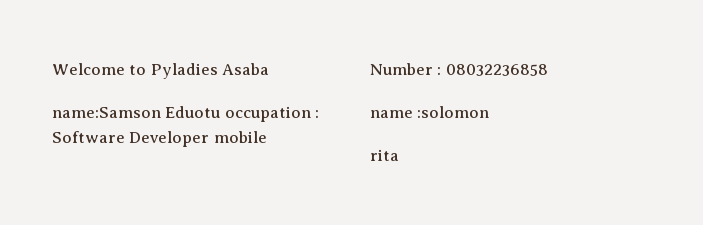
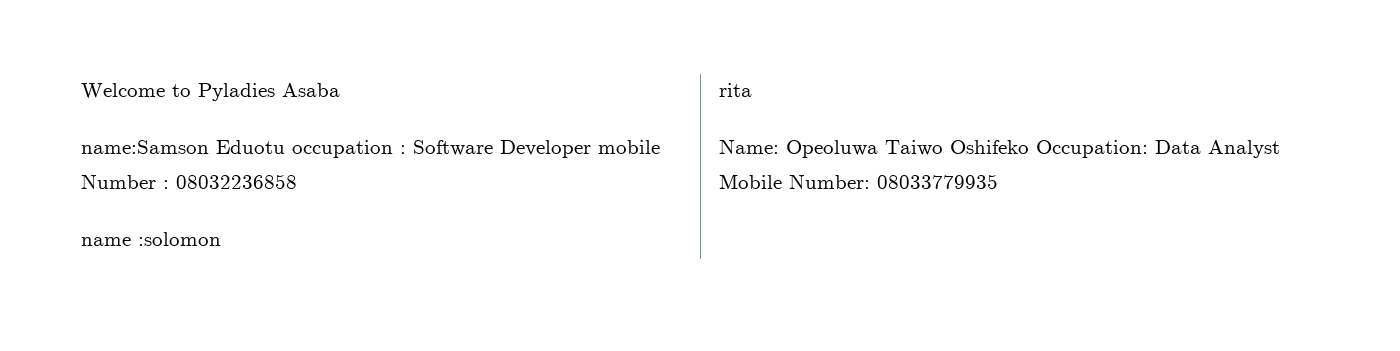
+ Name: Opeoluwa Taiwo Oshifeko Occupation: Data Analyst Mobile Number: 08033779935

